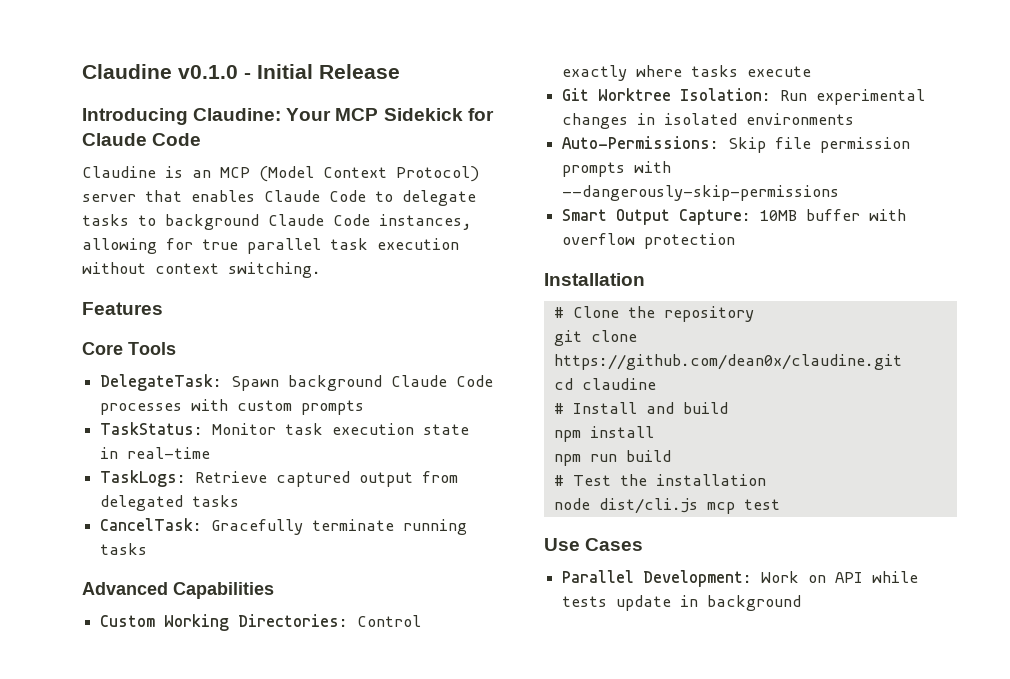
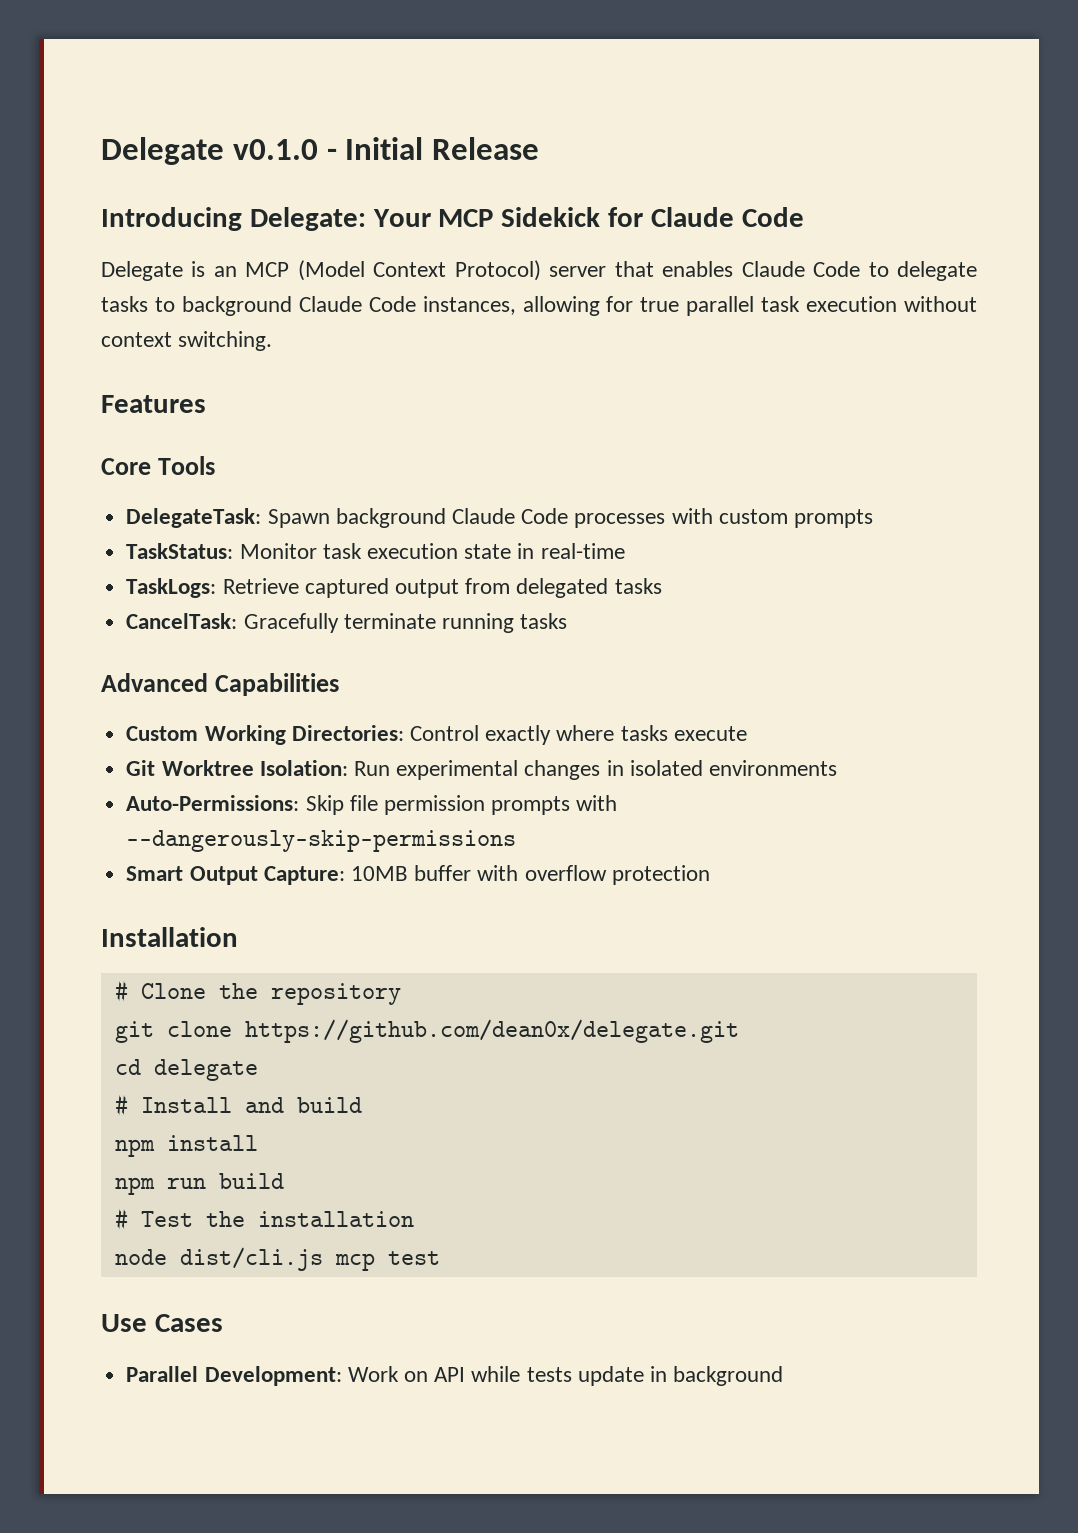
- Claudine v0.1.0 - Initial Release
+ Delegate v0.1.0 - Initial Release
- Introducing Claudine: Your MCP Sidekick for Claude Code
+ Introducing Delegate: Your MCP Sidekick for Claude Code
- Claudine is an MCP (Model Context Protocol) server that enables Claude Code to delegate tasks to background Claude Code instances, allowing for true parallel task execution without context switching.
+ Delegate is an MCP (Model Context Protocol) server that enables Claude Code to delegate tasks to background Claude Code instances, allowing for true parallel task execution without context switching.
- git clone https://github.com/dean0x/claudine.git
+ git clone https://github.com/dean0x/delegate.git
- cd claudine
+ cd delegate

